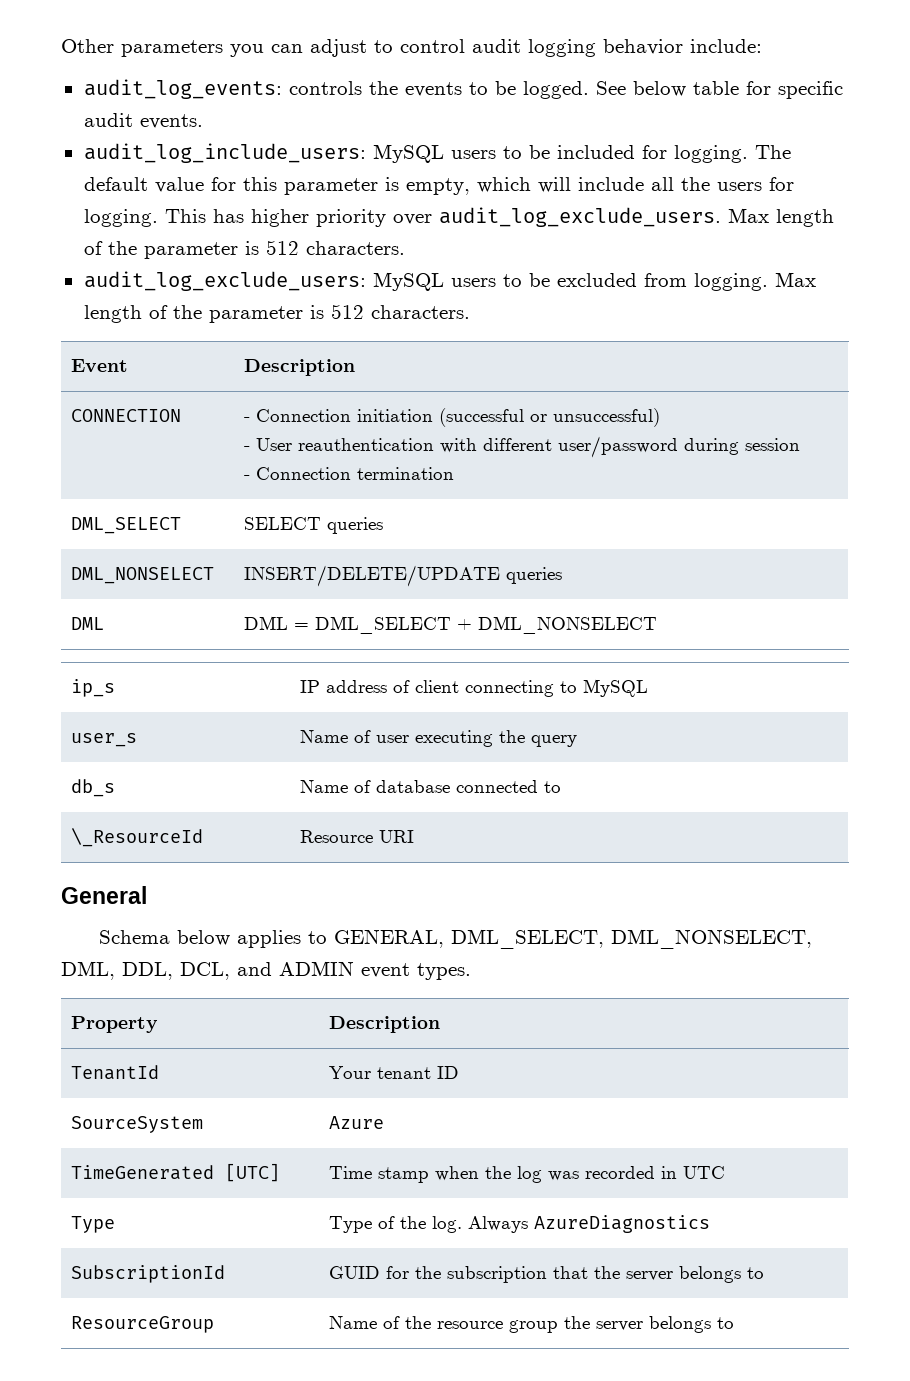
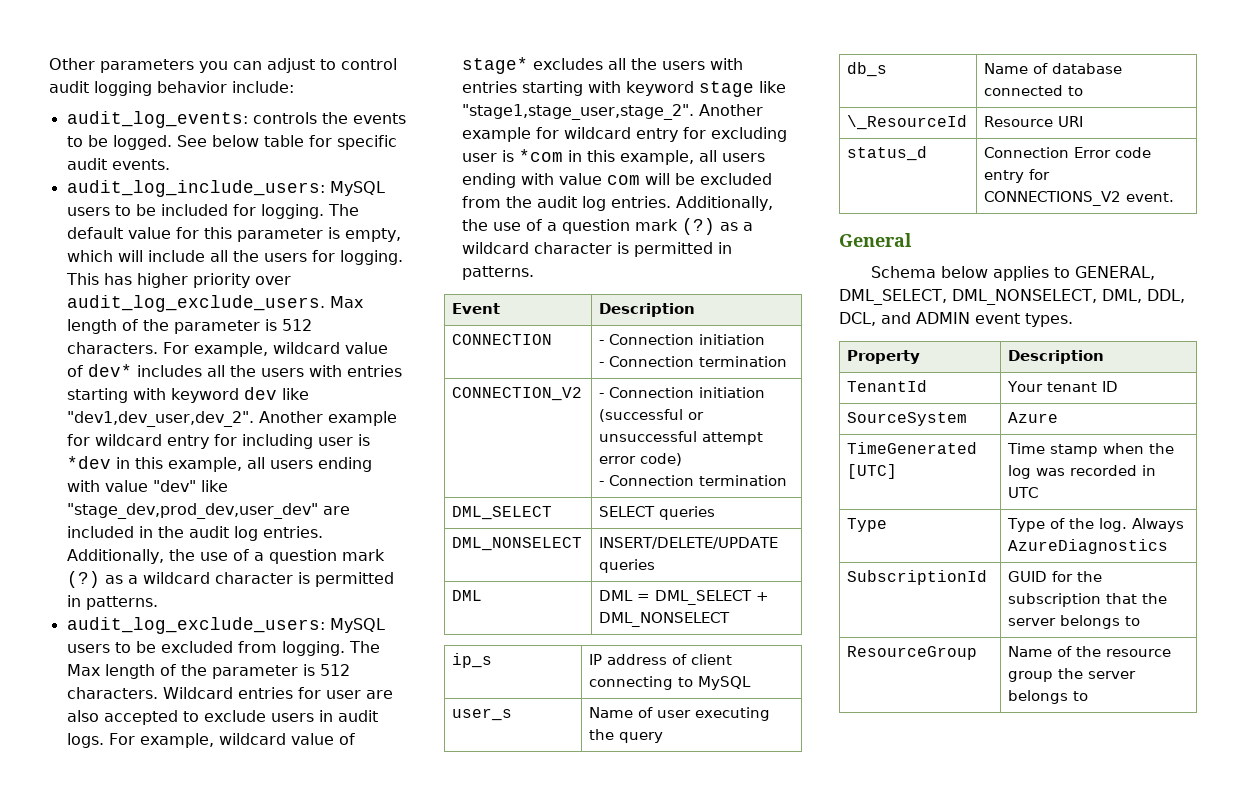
+ For example, wildcard value of dev* includes all the users with entries starting with keyword dev like "dev1,dev_user,dev_2". Another example for wildcard entry for including user is *dev in this example, all users ending with value "dev" like "stage_dev,prod_dev,user_dev" are included in the audit log entries. Additionally, the use of a question mark (?) as a wildcard character is permitted in patterns.
- audit_log_exclude_users: MySQL users to be excluded from logging. Max length of the parameter is 512 characters.
+ audit_log_exclude_users: MySQL users to be excluded from logging. The Max length of the parameter is 512 characters. Wildcard entries for user are also accepted to exclude users in audit logs. For example, wildcard value of stage* excludes all the users with entries starting with keyword stage like "stage1,stage_user,stage_2". Another example for wildcard entry for excluding user is *com in this example, all users ending with value com will be excluded from the audit log entries. Additionally, the use of a question mark (?) as a wildcard character is permitted in patterns.
- CONNECTION | - Connection initiation (successful or unsuccessful)
- - User reauthentication with different user/password during session
+ CONNECTION | - Connection initiation
+ - Connection termination
+ CONNECTION_V2 | - Connection initiation (successful or unsuccessful attempt error code)
+ status_d | Connection Error code entry for CONNECTIONS_V2 event.

